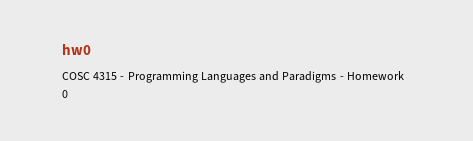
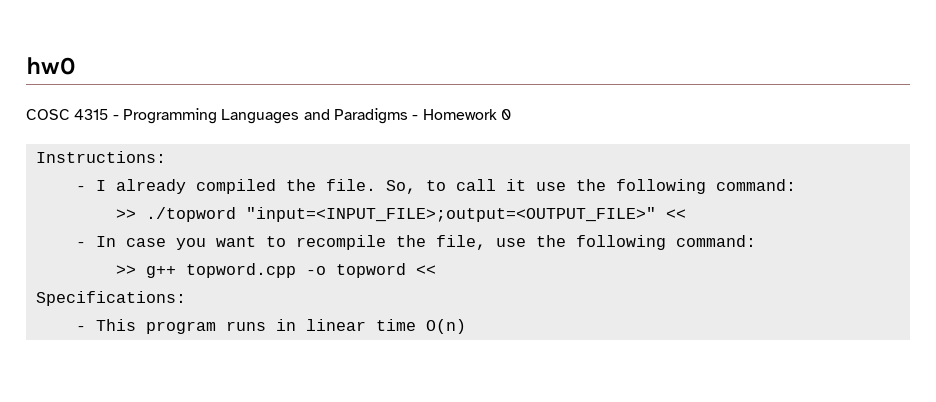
+ Instructions:
+ - I already compiled the file. So, to call it use the following command:
+ >> ./topword "input=<INPUT_FILE>;output=<OUTPUT_FILE>" <<
+ - In case you want to recompile the file, use the following command:
+ >> g++ topword.cpp -o topword <<
+ Specifications:
+ - This program runs in linear time O(n)

